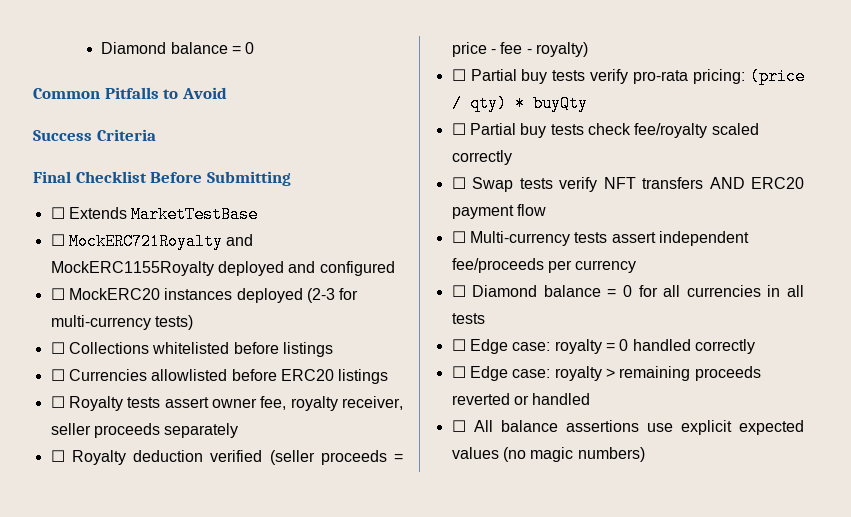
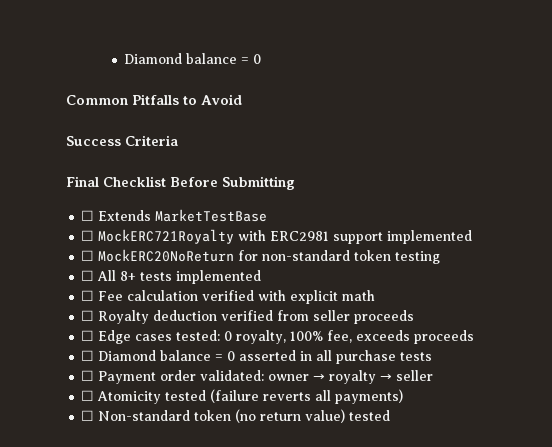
- ☐ MockERC721Royalty and MockERC1155Royalty deployed and configured
- ☐ MockERC20 instances deployed (2-3 for multi-currency tests)
- ☐ Collections whitelisted before listings
- ☐ Currencies allowlisted before ERC20 listings
- ☐ Royalty tests assert owner fee, royalty receiver, seller proceeds separately
+ ☐ MockERC721Royalty with ERC2981 support implemented
+ ☐ MockERC20NoReturn for non-standard token testing
+ ☐ All 8+ tests implemented
+ ☐ Fee calculation verified with explicit math
- ☐ Royalty deduction verified (seller proceeds = price - fee - royalty)
- ☐ Partial buy tests verify pro-rata pricing: (price / qty) * buyQty
- ☐ Partial buy tests check fee/royalty scaled correctly
- ☐ Swap tests verify NFT transfers AND ERC20 payment flow
- ☐ Multi-currency tests assert independent fee/proceeds per currency
+ ☐ Royalty deduction verified from seller proceeds
+ ☐ Edge cases tested: 0 royalty, 100% fee, exceeds proceeds
- ☐ Diamond balance = 0 for all currencies in all tests
+ ☐ Diamond balance = 0 asserted in all purchase tests
- ☐ Edge case: royalty = 0 handled correctly
- ☐ Edge case: royalty > remaining proceeds reverted or handled
- ☐ All balance assertions use explicit expected values (no magic numbers)
+ ☐ Payment order validated: owner → royalty → seller
+ ☐ Atomicity tested (failure reverts all payments)
+ ☐ Non-standard token (no return value) tested

